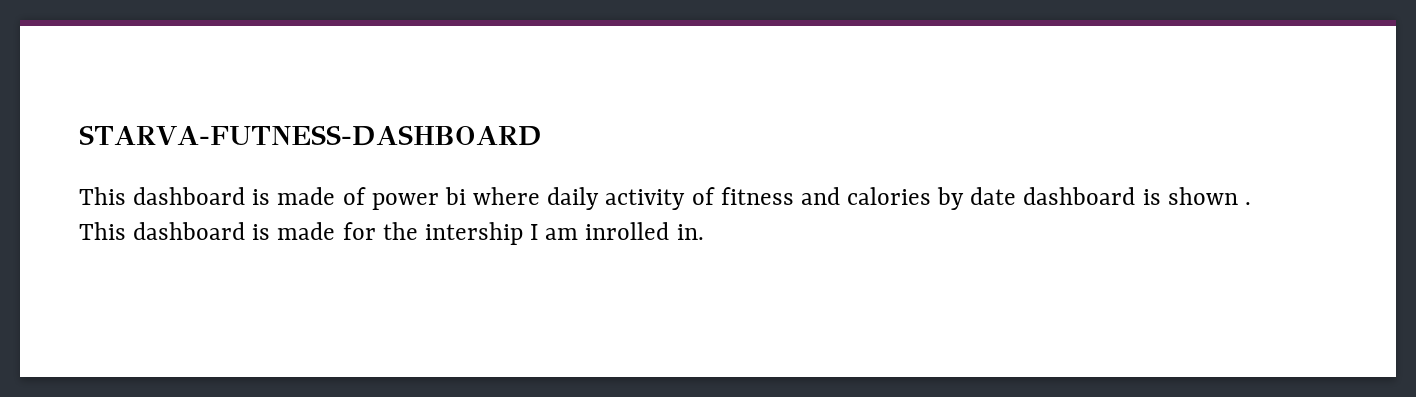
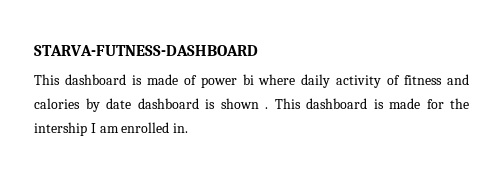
- This dashboard is made for the intership I am inrolled in.
+ This dashboard is made for the intership I am enrolled in.

